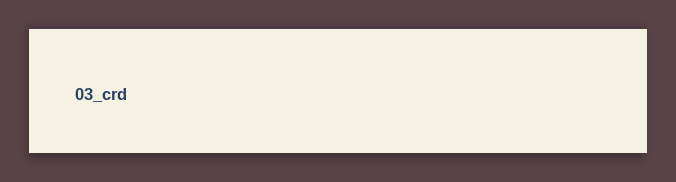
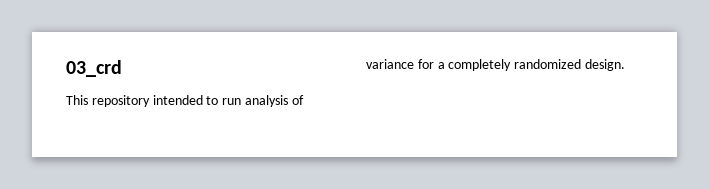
+ This repository intended to run analysis of variance for a completely randomized design.

